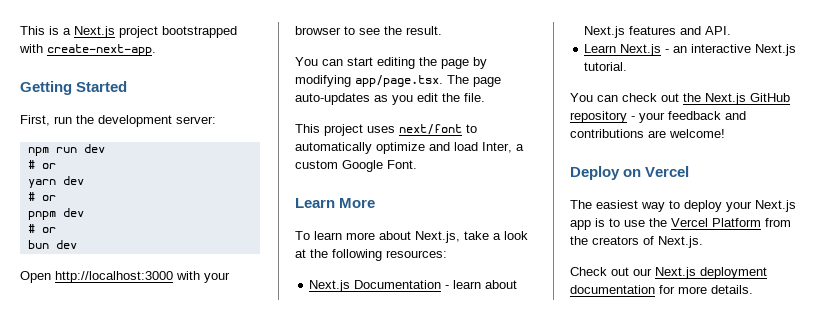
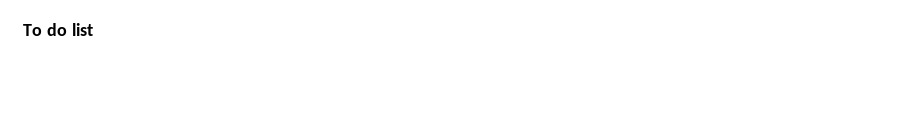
- This is a Next.js project bootstrapped with create-next-app.
- Getting Started
- First, run the development server:
- npm run dev
- # or
- yarn dev
- # or
- pnpm dev
- # or
- bun dev
- Open http://localhost:3000 with your browser to see the result.
- You can start editing the page by modifying app/page.tsx. The page auto-updates as you edit the file.
- This project uses next/font to automatically optimize and load Inter, a custom Google Font.
- Learn More
- To learn more about Next.js, take a look at the following resources:
- Next.js Documentation - learn about Next.js features and API.
- Learn Next.js - an interactive Next.js tutorial.
- You can check out the Next.js GitHub repository - your feedback and contributions are welcome!
- Deploy on Vercel
- The easiest way to deploy your Next.js app is to use the Vercel Platform from the creators of Next.js.
- Check out our Next.js deployment documentation for more details.
+ To do list

